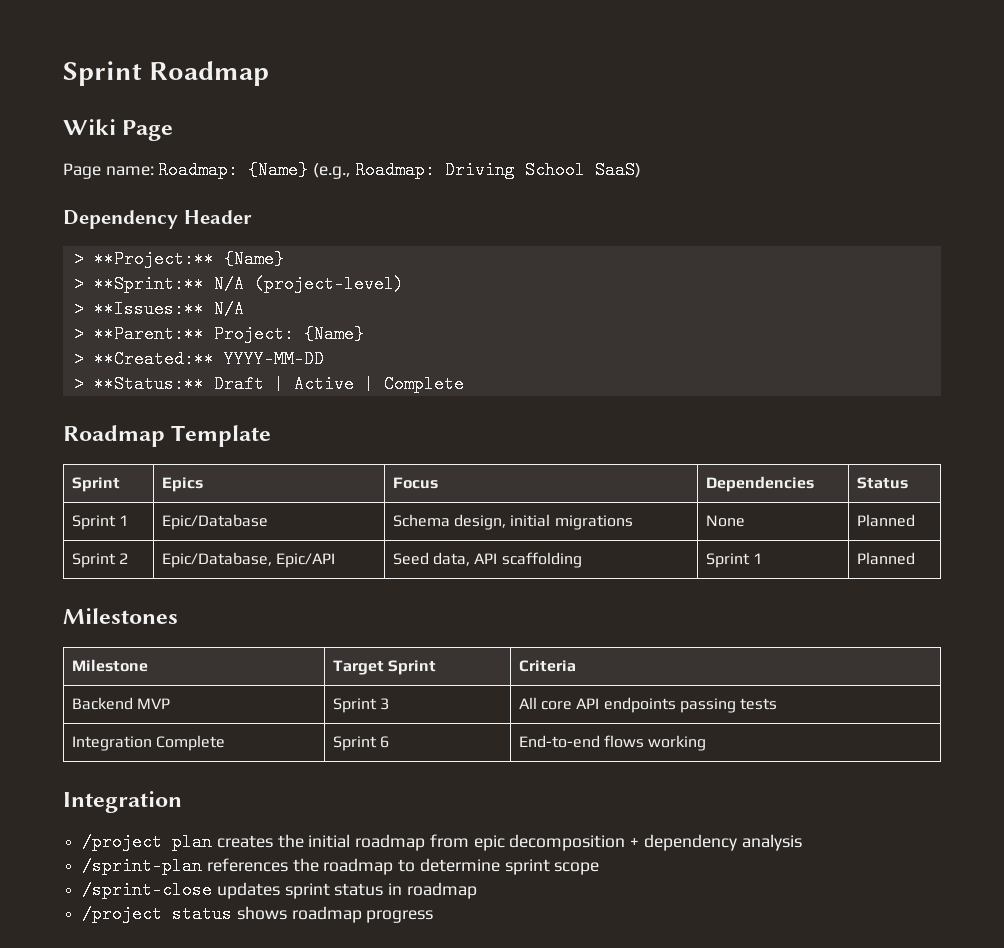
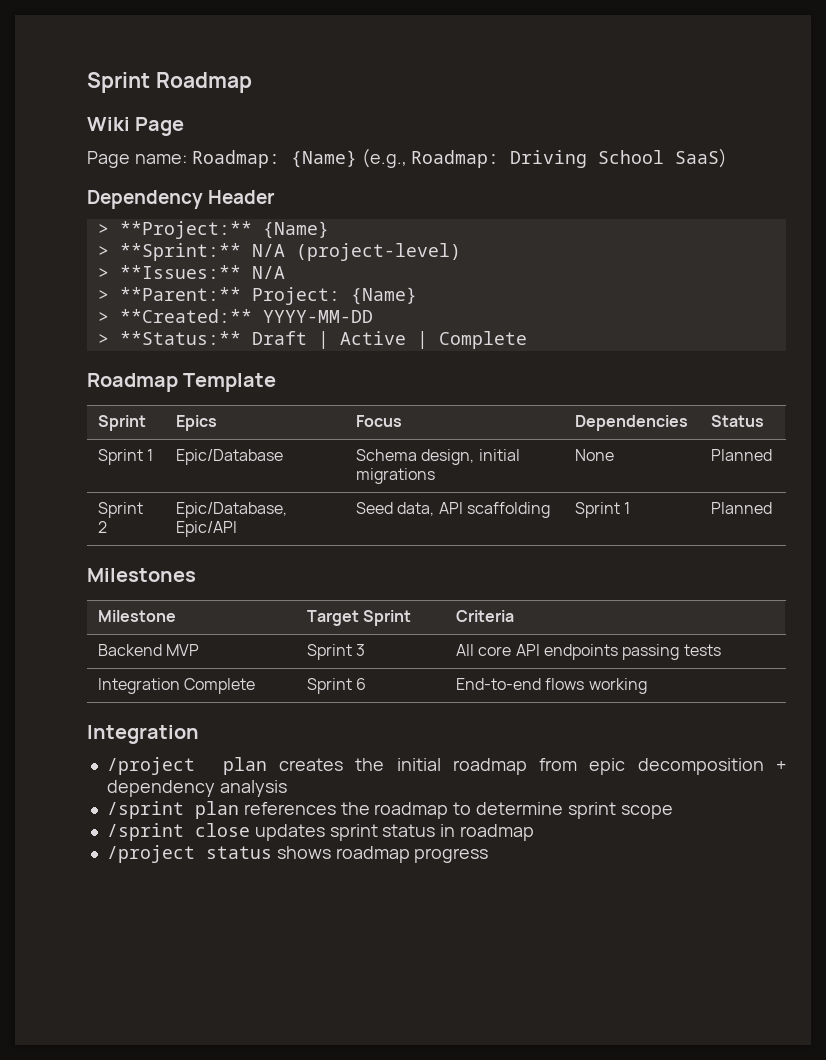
- /sprint-plan references the roadmap to determine sprint scope
+ /sprint plan references the roadmap to determine sprint scope
- /sprint-close updates sprint status in roadmap
+ /sprint close updates sprint status in roadmap

